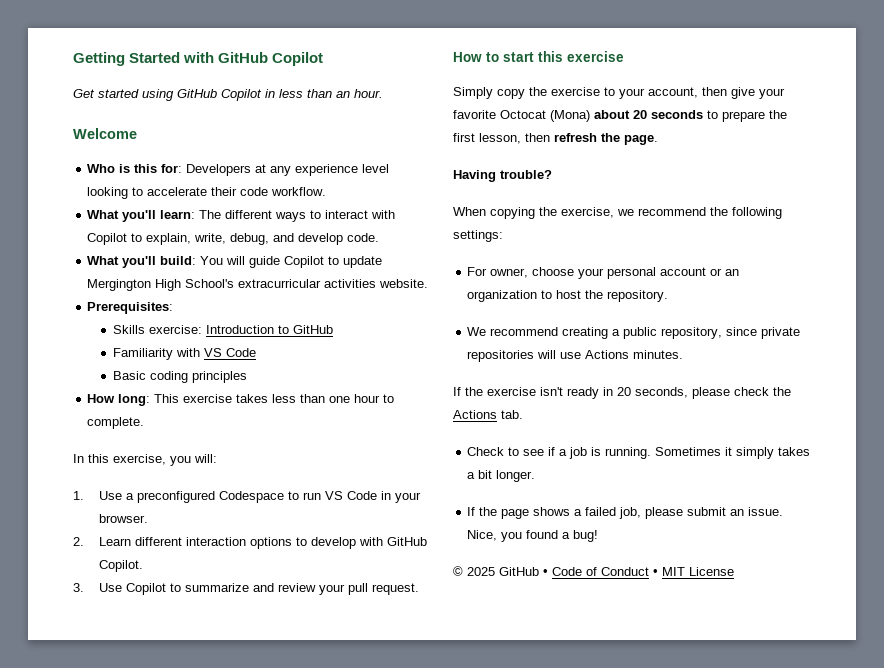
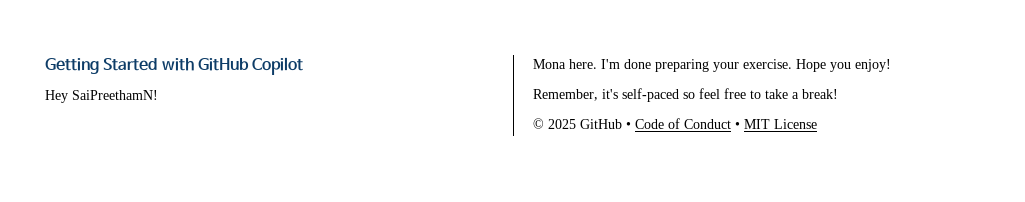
- Get started using GitHub Copilot in less than an hour.
- Welcome
- Who is this for: Developers at any experience level looking to accelerate their code workflow.
- What you'll learn: The different ways to interact with Copilot to explain, write, debug, and develop code.
- What you'll build: You will guide Copilot to update Mergington High School's extracurricular activities website.
- Prerequisites:
- Skills exercise: Introduction to GitHub
- Familiarity with VS Code
- Basic coding principles
- How long: This exercise takes less than one hour to complete.
- In this exercise, you will:
- 1. Use a preconfigured Codespace to run VS Code in your browser.
- 2. Learn different interaction options to develop with GitHub Copilot.
- 3. Use Copilot to summarize and review your pull request.
- How to start this exercise
- Simply copy the exercise to your account, then give your favorite Octocat (Mona) about 20 seconds to prepare the first lesson, then refresh the page.
- Having trouble?
- When copying the exercise, we recommend the following settings:
- For owner, choose your personal account or an organization to host the repository.
- We recommend creating a public repository, since private repositories will use Actions minutes.
- If the exercise isn't ready in 20 seconds, please check the Actions tab.
- Check to see if a job is running. Sometimes it simply takes a bit longer.
- If the page shows a failed job, please submit an issue. Nice, you found a bug!
+ Hey SaiPreethamN!
+ Mona here. I'm done preparing your exercise. Hope you enjoy!
+ Remember, it's self-paced so feel free to take a break!

